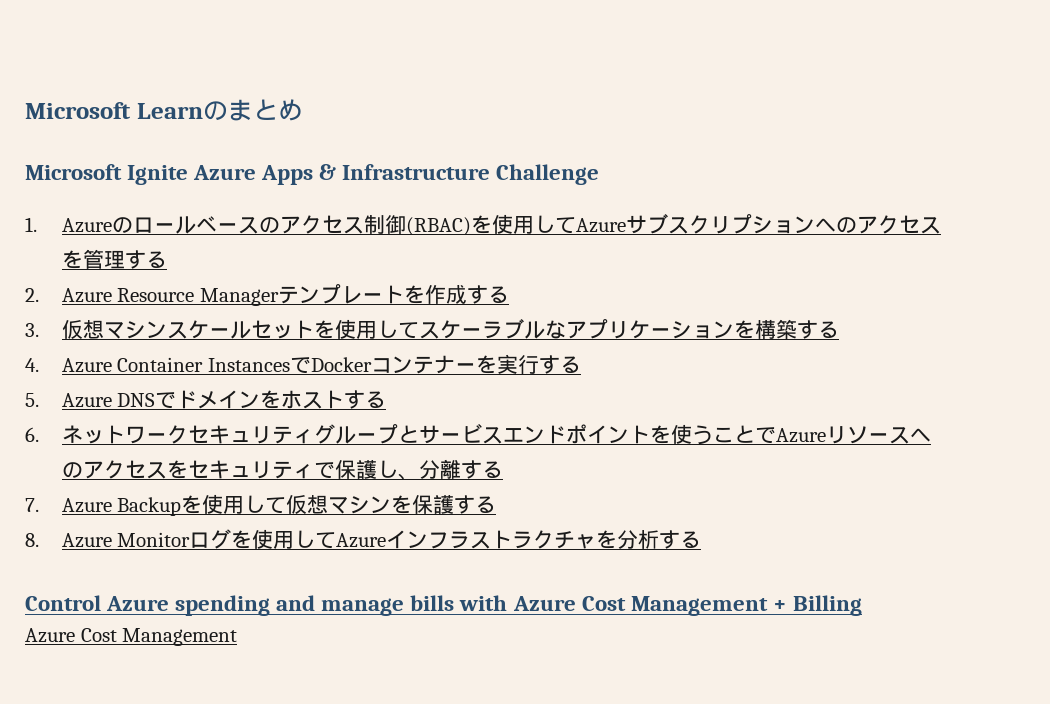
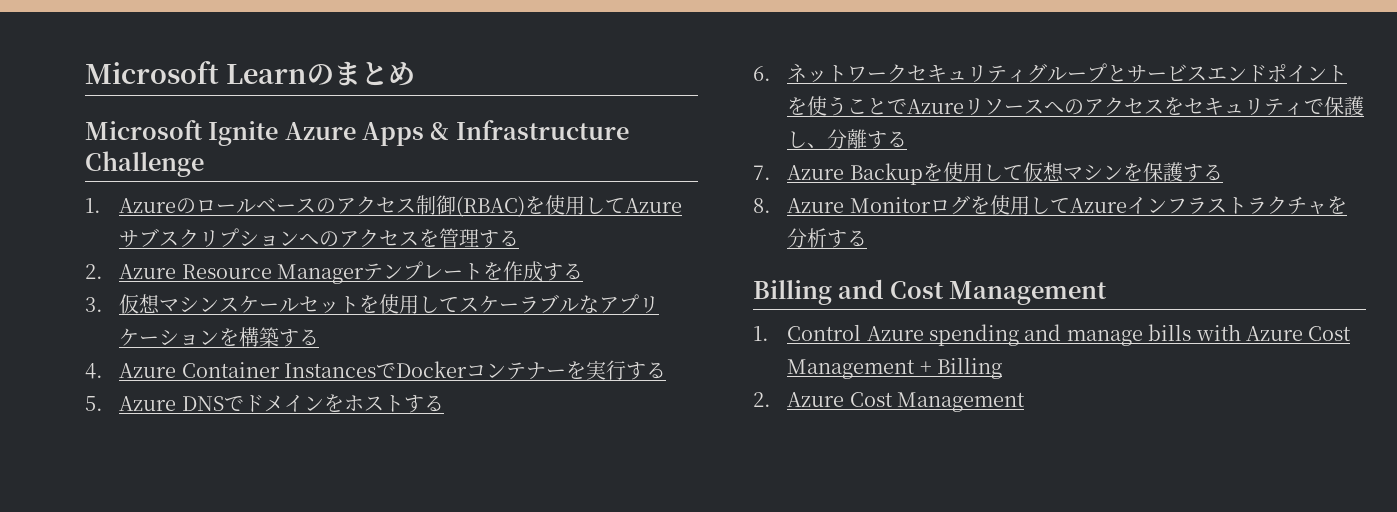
- Control Azure spending and manage bills with Azure Cost Management + Billing
- Azure Cost Management
+ Billing and Cost Management
+ 1. Control Azure spending and manage bills with Azure Cost Management + Billing
+ 2. Azure Cost Management

